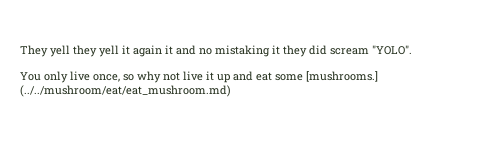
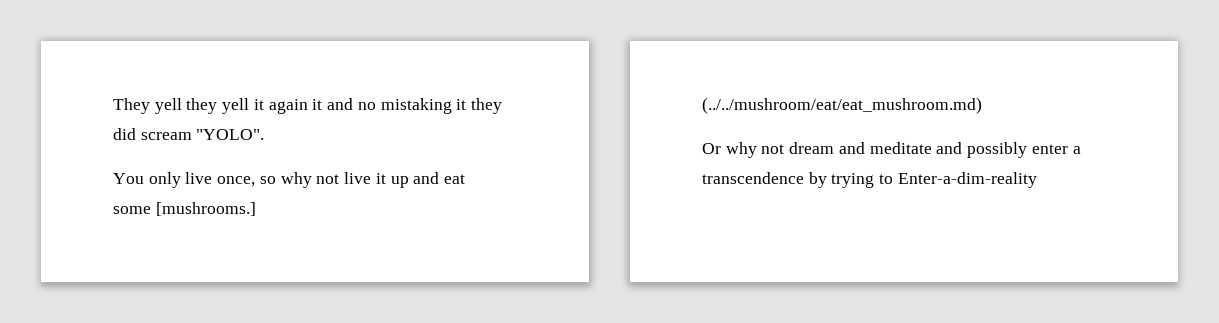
+ Or why not dream and meditate and possibly enter a transcendence by trying to Enter-a-dim-reality

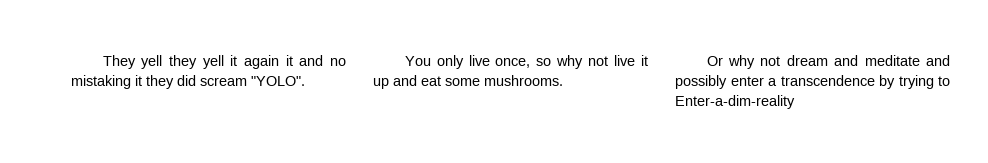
- You only live once, so why not live it up and eat some [mushrooms.] (../../mushroom/eat/eat_mushroom.md)
+ You only live once, so why not live it up and eat some mushrooms.

